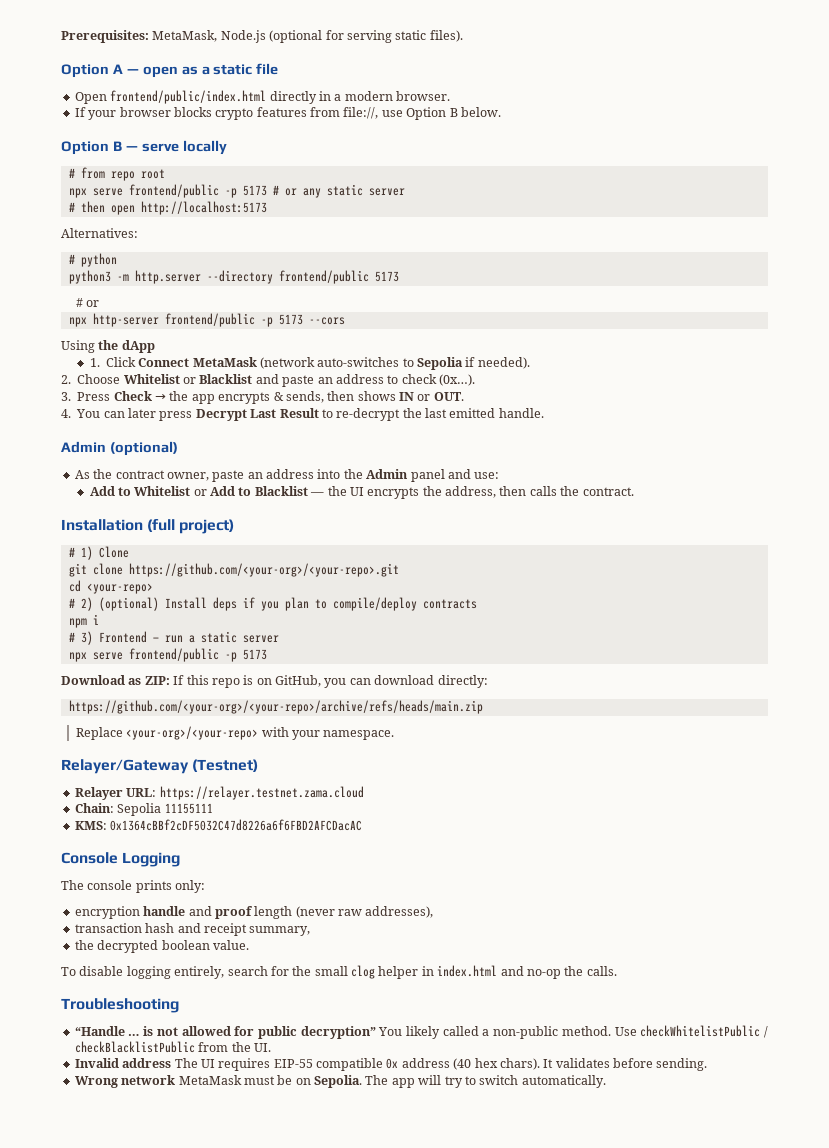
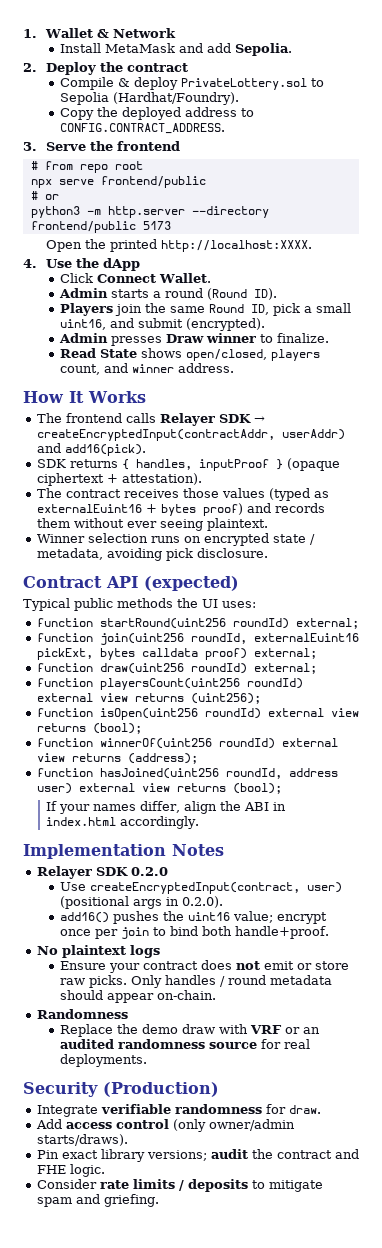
- Prerequisites: MetaMask, Node.js (optional for serving static files).
- Option A — open as a static file
- Open frontend/public/index.html directly in a modern browser.
- If your browser blocks crypto features from file://, use Option B below.
- Option B — serve locally
+ 1. Wallet & Network
+ Install MetaMask and add Sepolia.
+ 2. Deploy the contract
+ Compile & deploy PrivateLottery.sol to Sepolia (Hardhat/Foundry).
+ Copy the deployed address to CONFIG.CONTRACT_ADDRESS.
+ 3. Serve the frontend
- npx serve frontend/public -p 5173 # or any static server
- # then open http://localhost:5173
- Alternatives:
- # python
+ npx serve frontend/public
+ # or
  python3 -m http.server --directory frontend/public 5173
- # or
- npx http-server frontend/public -p 5173 --cors
- Using the dApp
+ Open the printed http://localhost:XXXX.
+ 4. Use the dApp
- 1. Click Connect MetaMask (network auto-switches to Sepolia if needed).
- 2. Choose Whitelist or Blacklist and paste an address to check (0x…).
- 3. Press Check → the app encrypts & sends, then shows IN or OUT.
- 4. You can later press Decrypt Last Result to re-decrypt the last emitted handle.
- Admin (optional)
- As the contract owner, paste an address into the Admin panel and use:
- Add to Whitelist or Add to Blacklist — the UI encrypts the address, then calls the contract.
- Installation (full project)
- # 1) Clone
- git clone https://github.com/<your-org>/<your-repo>.git
- cd <your-repo>
- # 2) (optional) Install deps if you plan to compile/deploy contracts
- npm i
- # 3) Frontend — run a static server
- npx serve frontend/public -p 5173
- Download as ZIP: If this repo is on GitHub, you can download directly:
- https://github.com/<your-org>/<your-repo>/archive/refs/heads/main.zip
- Replace <your-org>/<your-repo> with your namespace.
- Relayer/Gateway (Testnet)
- Relayer URL: https://relayer.testnet.zama.cloud
- Chain: Sepolia 11155111
- KMS: 0x1364cBBf2cDF5032C47d8226a6f6FBD2AFCDacAC
- Console Logging
- The console prints only:
- encryption handle and proof length (never raw addresses),
- transaction hash and receipt summary,
- the decrypted boolean value.
- To disable logging entirely, search for the small clog helper in index.html and no-op the calls.
- Troubleshooting
- “Handle … is not allowed for public decryption” You likely called a non-public method. Use checkWhitelistPublic / checkBlacklistPublic from the UI.
- Invalid address The UI requires EIP-55 compatible 0x address (40 hex chars). It validates before sending.
- Wrong network MetaMask must be on Sepolia. The app will try to switch automatically.
+ Click Connect Wallet.
+ Admin starts a round (Round ID).
+ Players join the same Round ID, pick a small uint16, and submit (encrypted).
+ Admin presses Draw winner to finalize.
+ Read State shows open/closed, players count, and winner address.
+ How It Works
+ The frontend calls Relayer SDK → createEncryptedInput(contractAddr, userAddr) and add16(pick).
+ SDK returns { handles, inputProof } (opaque ciphertext + attestation).
+ The contract receives those values (typed as externalEuint16 + bytes proof) and records them without ever seeing plaintext.
+ Winner selection runs on encrypted state / metadata, avoiding pick disclosure.
+ Contract API (expected)
+ Typical public methods the UI uses:
+ function startRound(uint256 roundId) external;
+ function join(uint256 roundId, externalEuint16 pickExt, bytes calldata proof) external;
+ function draw(uint256 roundId) external;
+ function playersCount(uint256 roundId) external view returns (uint256);
+ function isOpen(uint256 roundId) external view returns (bool);
+ function winnerOf(uint256 roundId) external view returns (address);
+ function hasJoined(uint256 roundId, address user) external view returns (bool);
+ If your names differ, align the ABI in index.html accordingly.
+ Implementation Notes
+ Relayer SDK 0.2.0
+ Use createEncryptedInput(contract, user) (positional args in 0.2.0).
+ add16() pushes the uint16 value; encrypt once per join to bind both handle+proof.
+ No plaintext logs
+ Ensure your contract does not emit or store raw picks. Only handles / round metadata should appear on-chain.
+ Randomness
+ Replace the demo draw with VRF or an audited randomness source for real deployments.
+ Security (Production)
+ Integrate verifiable randomness for draw.
+ Add access control (only owner/admin starts/draws).
+ Pin exact library versions; audit the contract and FHE logic.
+ Consider rate limits / deposits to mitigate spam and griefing.

